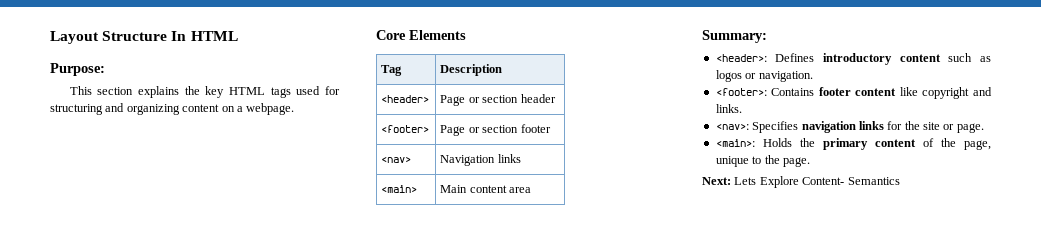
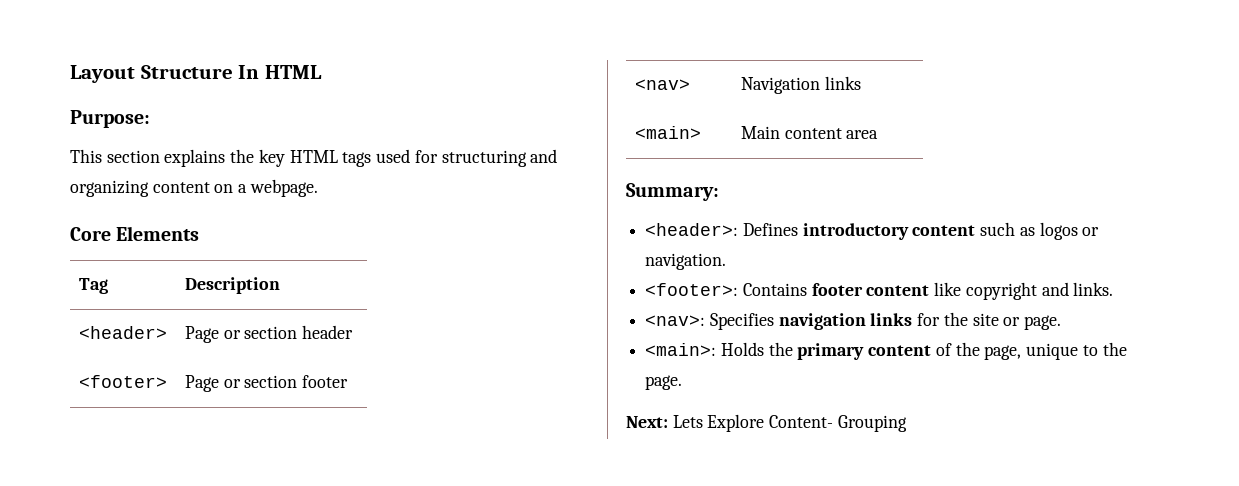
- Next: Lets Explore Content- Semantics
+ Next: Lets Explore Content- Grouping

